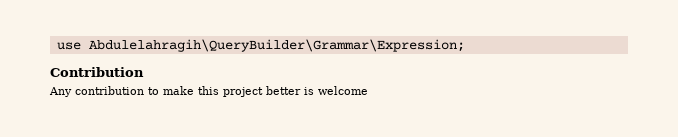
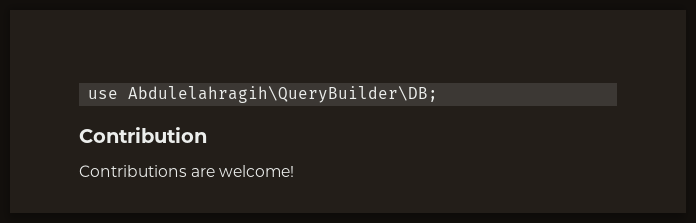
- use Abdulelahragih\QueryBuilder\Grammar\Expression;
+ use Abdulelahragih\QueryBuilder\DB;
- Any contribution to make this project better is welcome
+ Contributions are welcome!

